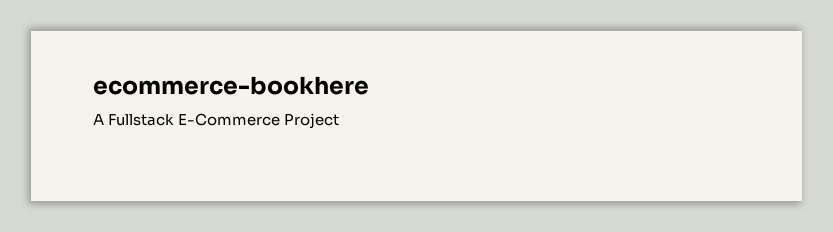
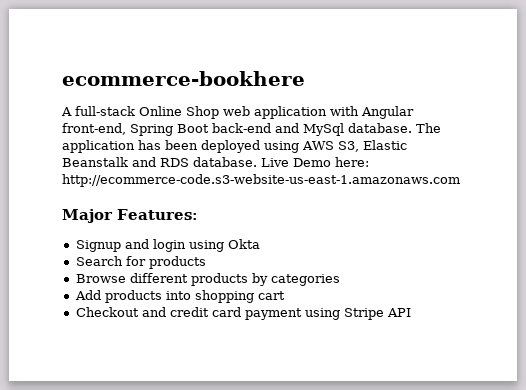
- A Fullstack E-Commerce Project
+ A full-stack Online Shop web application with Angular front-end, Spring Boot back-end and MySql database. The application has been deployed using AWS S3, Elastic Beanstalk and RDS database. Live Demo here: http://ecommerce-code.s3-website-us-east-1.amazonaws.com
+ Major Features:
+ Signup and login using Okta
+ Search for products
+ Browse different products by categories
+ Add products into shopping cart
+ Checkout and credit card payment using Stripe API

